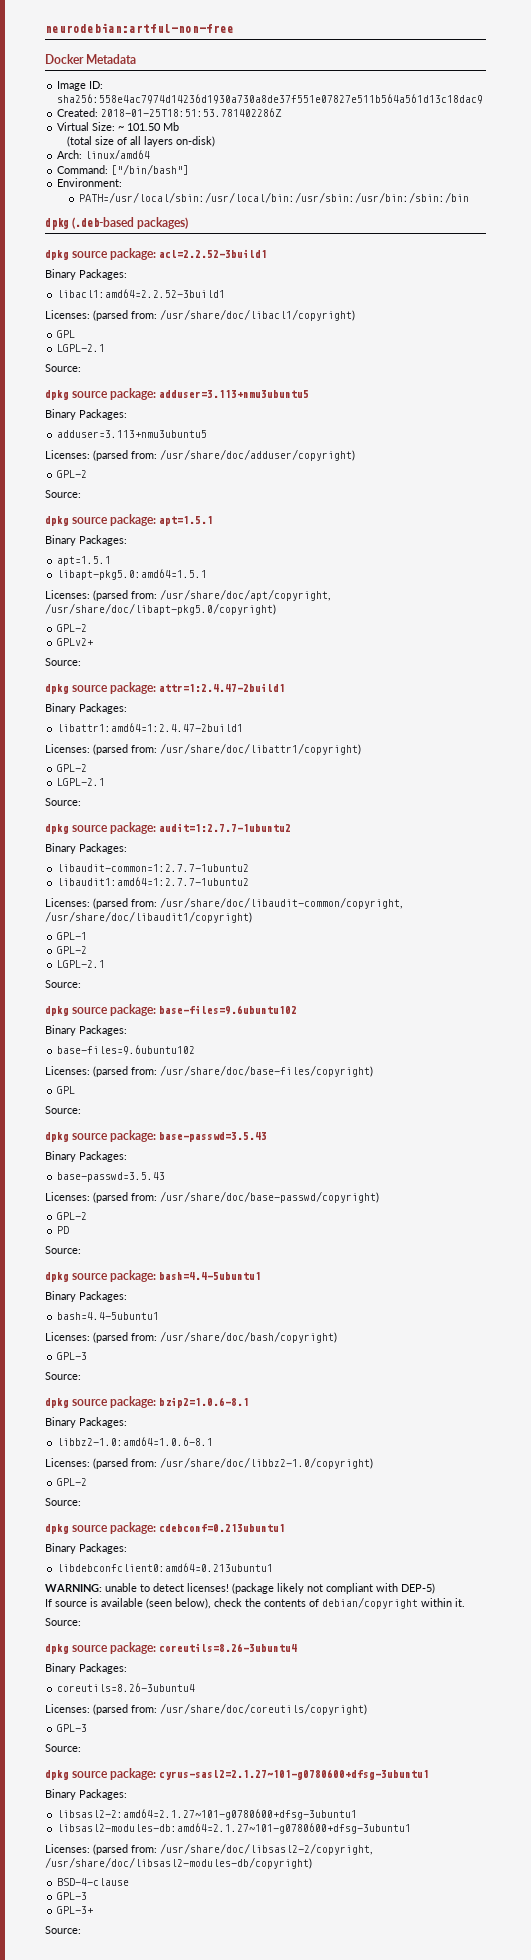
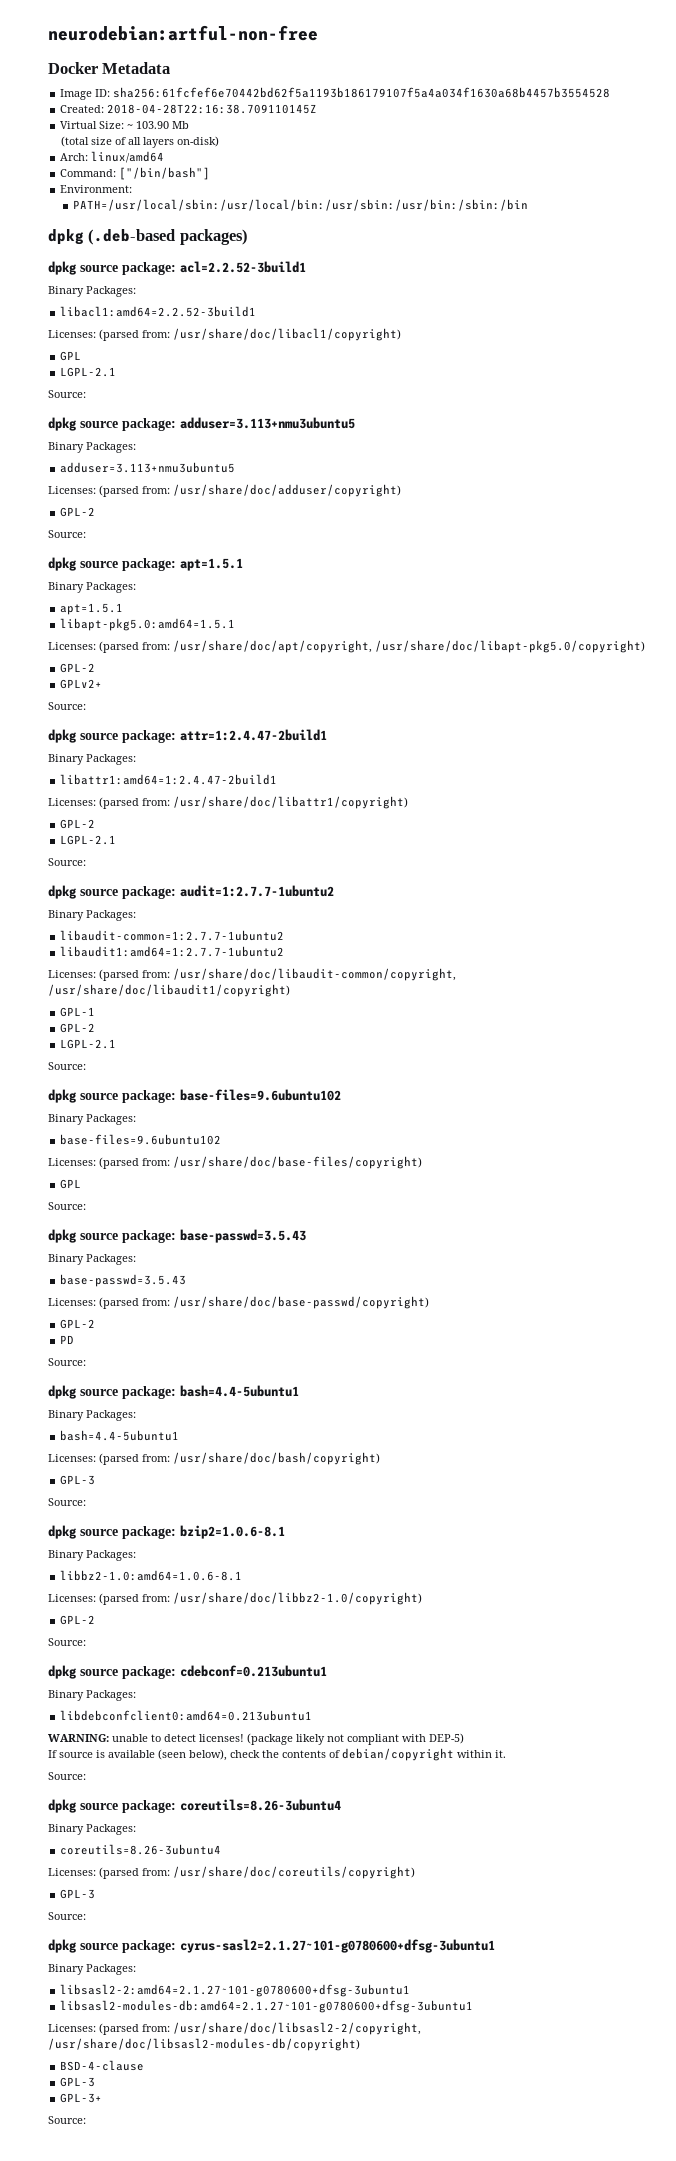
- Image ID: sha256:558e4ac7974d14236d1930a730a8de37f551e07827e511b564a561d13c18dac9
+ Image ID: sha256:61fcfef6e70442bd62f5a1193b186179107f5a4a034f1630a68b4457b3554528
- Created: 2018-01-25T18:51:53.781402286Z
+ Created: 2018-04-28T22:16:38.709110145Z
- Virtual Size: ~ 101.50 Mb
+ Virtual Size: ~ 103.90 Mb

